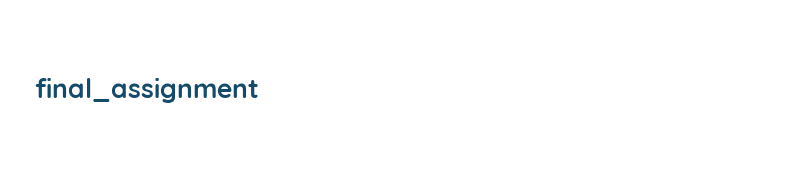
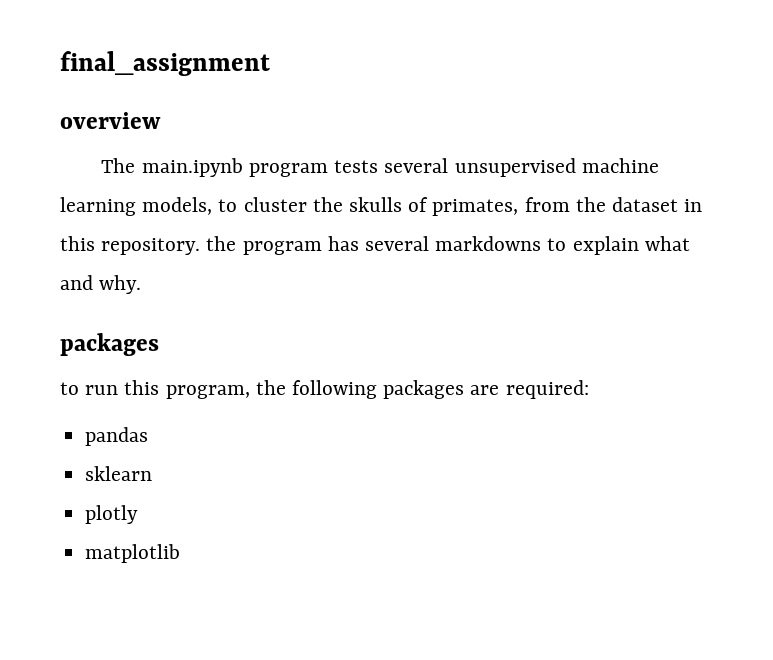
+ overview
+ The main.ipynb program tests several unsupervised machine learning models, to cluster the skulls of primates, from the dataset in this repository. the program has several markdowns to explain what and why.
+ packages
+ to run this program, the following packages are required:
+ pandas
+ sklearn
+ plotly
+ matplotlib

